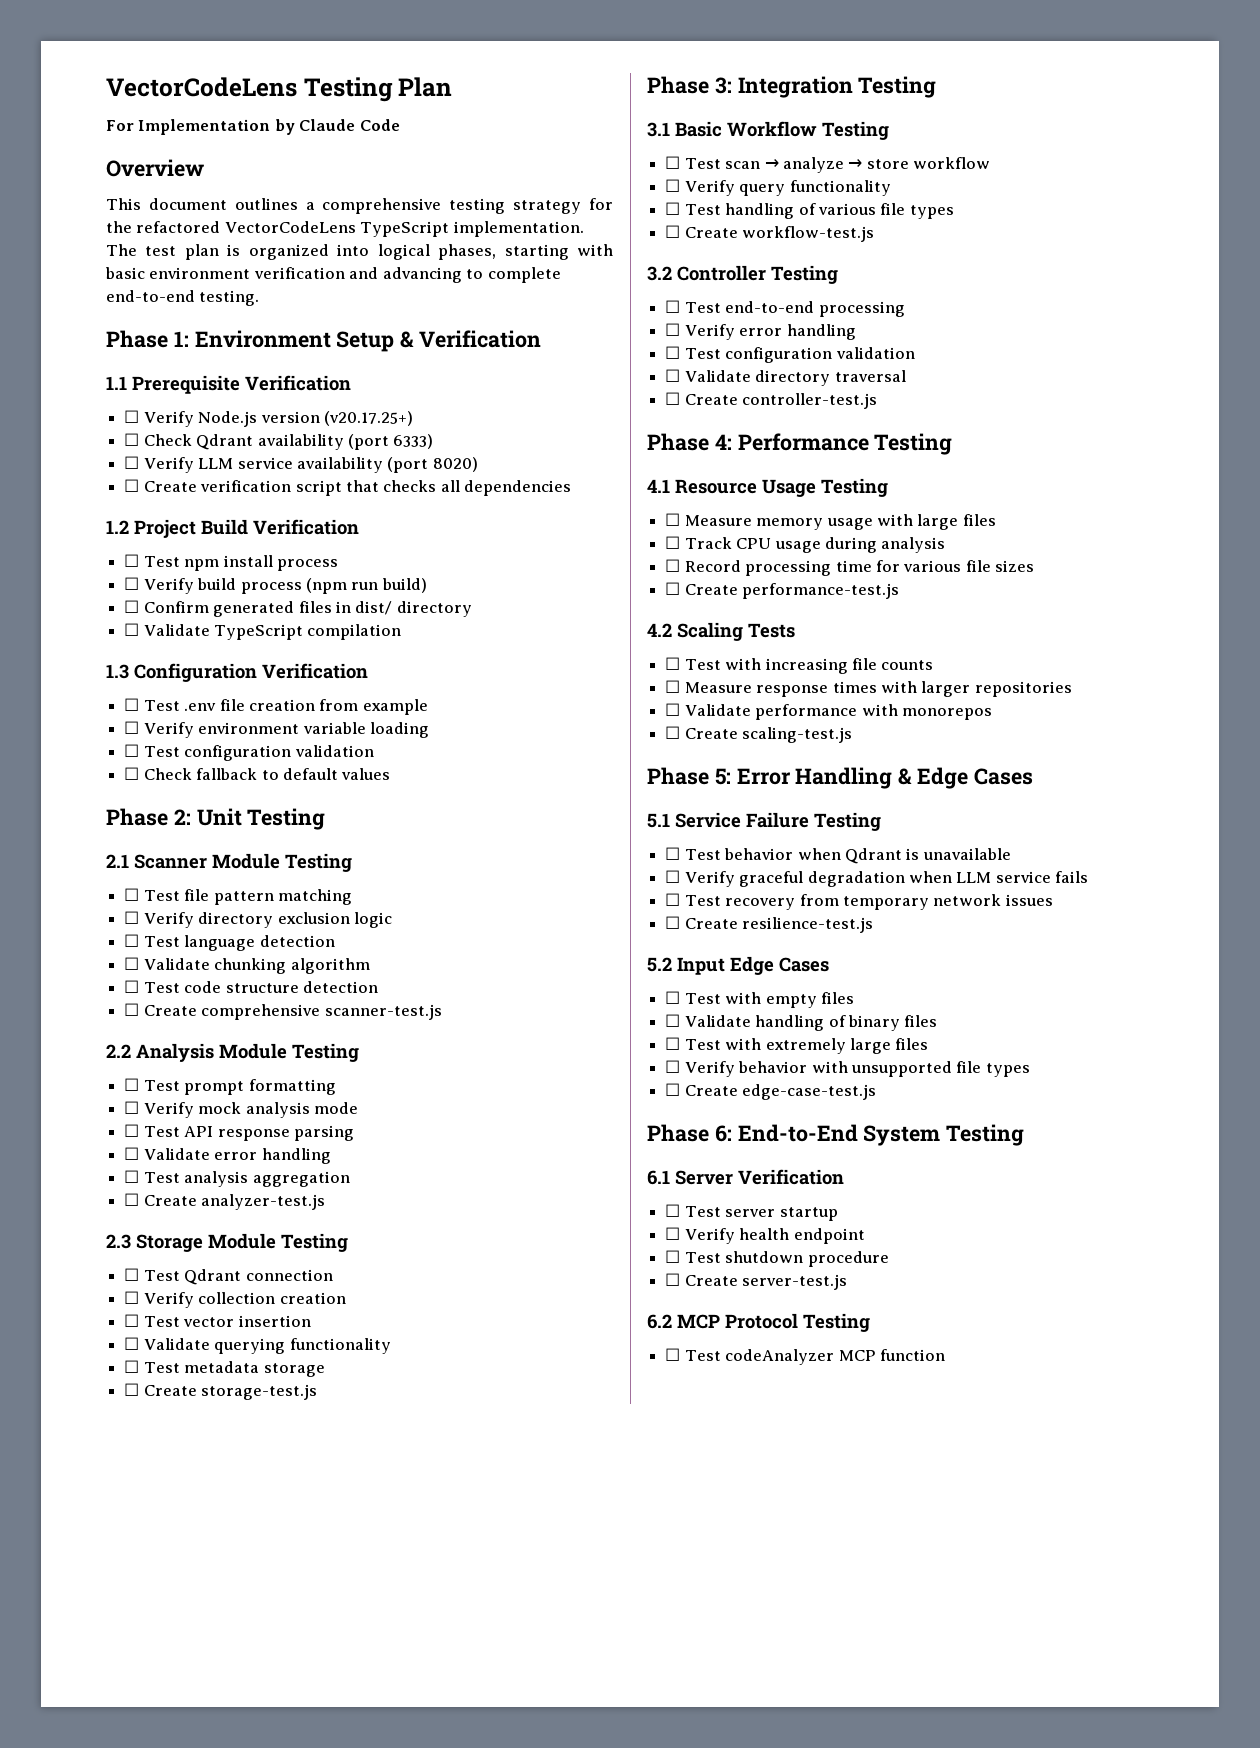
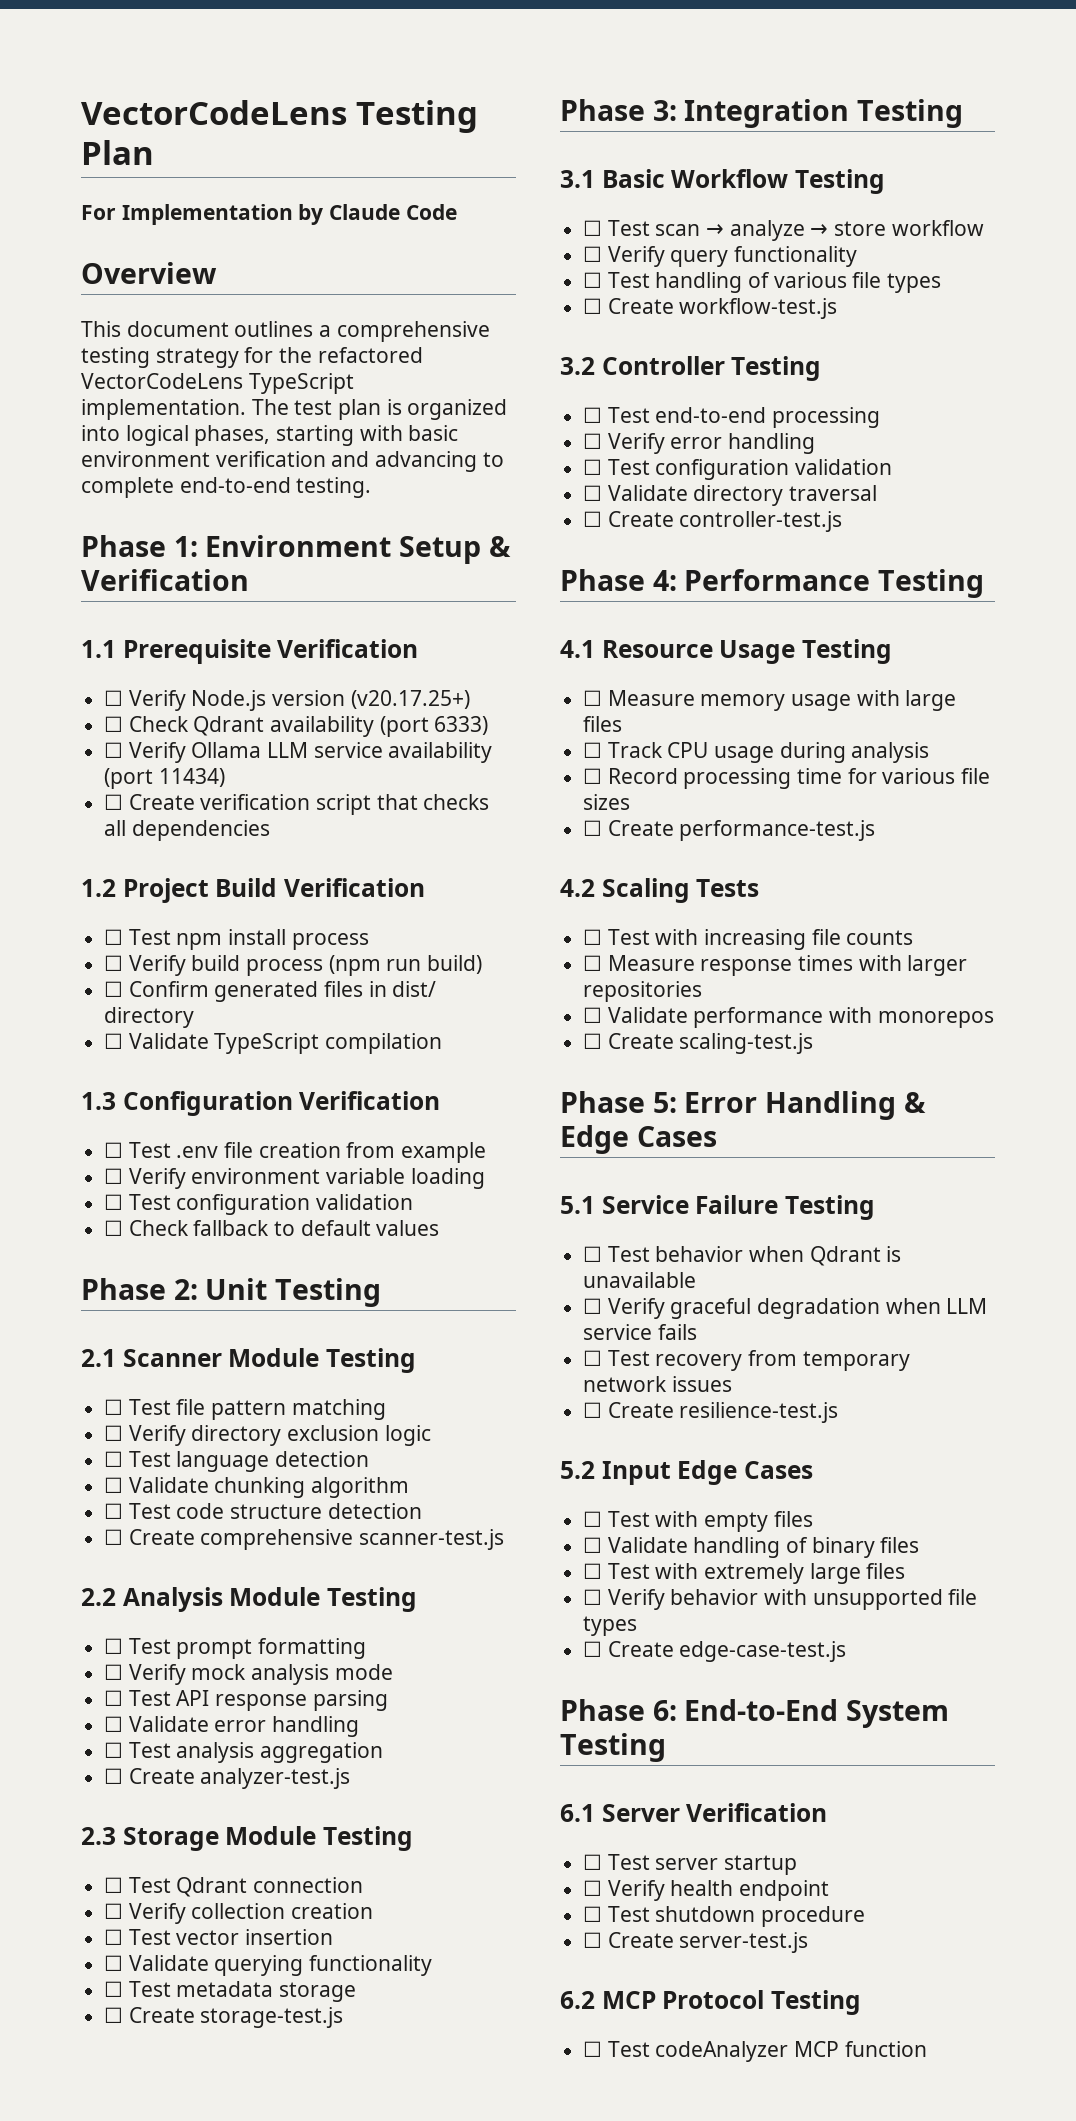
- ☐ Verify LLM service availability (port 8020)
+ ☐ Verify Ollama LLM service availability (port 11434)

